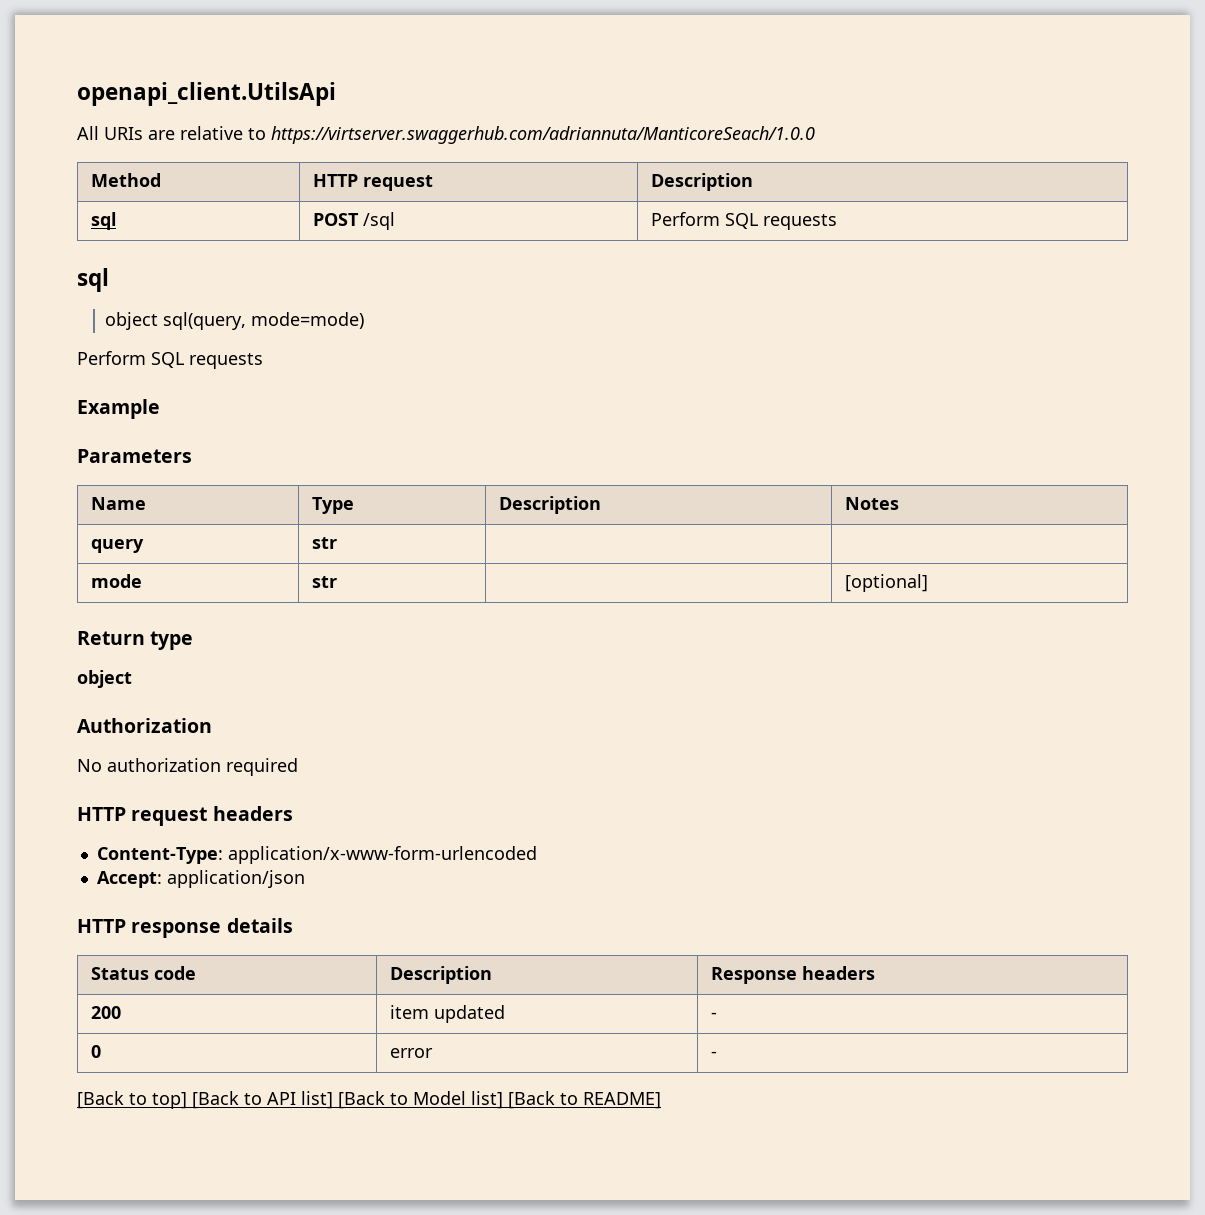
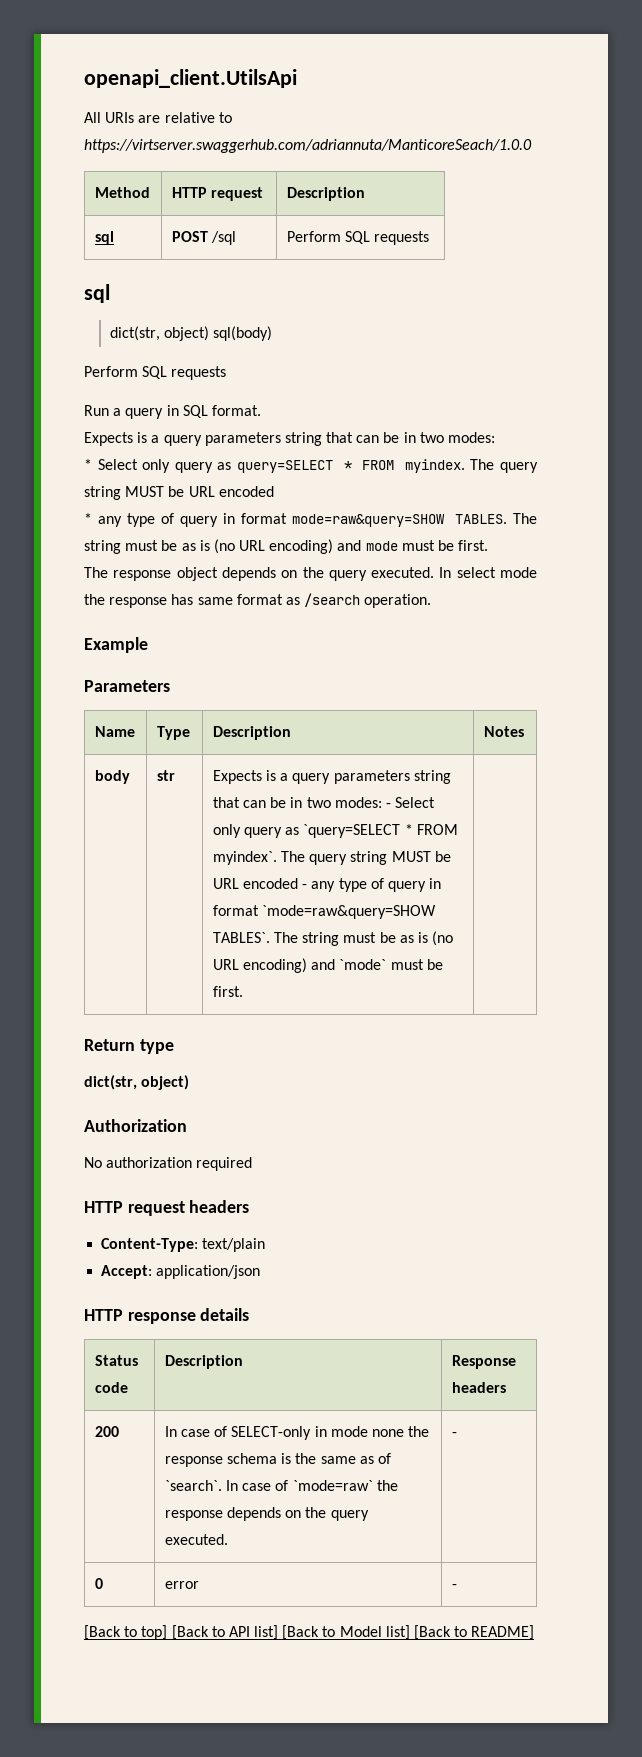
- object sql(query, mode=mode)
+ dict(str, object) sql(body)
  Perform SQL requests
+ Run a query in SQL format.
+ Expects is a query parameters string that can be in two modes:
+ * Select only query as query=SELECT * FROM myindex. The query string MUST be URL encoded
+ * any type of query in format mode=raw&query=SHOW TABLES. The string must be as is (no URL encoding) and mode must be first.
+ The response object depends on the query executed. In select mode the response has same format as /search operation.
- query | str | |
- mode | str | | [optional]
+ body | str | Expects is a query parameters string that can be in two modes: - Select only query as `query=SELECT * FROM myindex`. The query string MUST be URL encoded - any type of query in format `mode=raw&query=SHOW TABLES`. The string must be as is (no URL encoding) and `mode` must be first.
  Return type
- object
+ dict(str, object)
- Content-Type: application/x-www-form-urlencoded
+ Content-Type: text/plain
- 200 | item updated | -
+ 200 | In case of SELECT-only in mode none the response schema is the same as of `search`. In case of `mode=raw` the response depends on the query executed. | -

